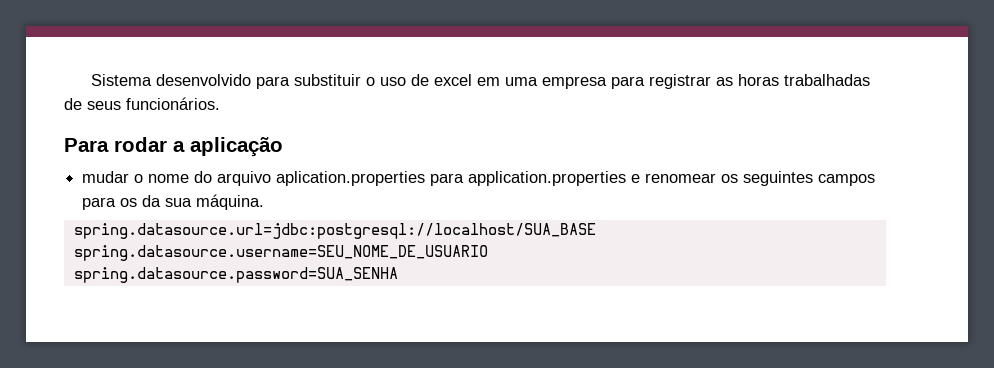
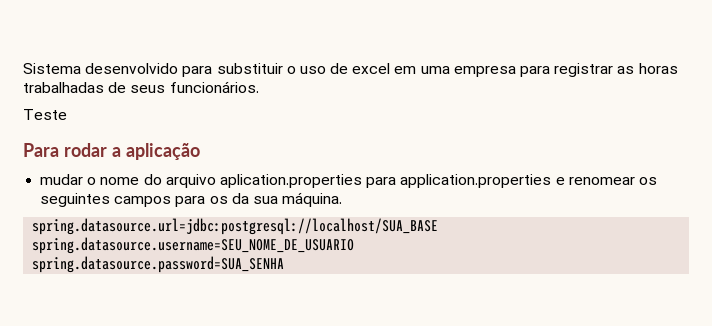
+ Teste

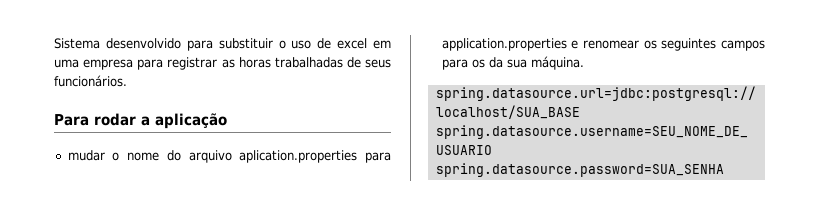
- Teste

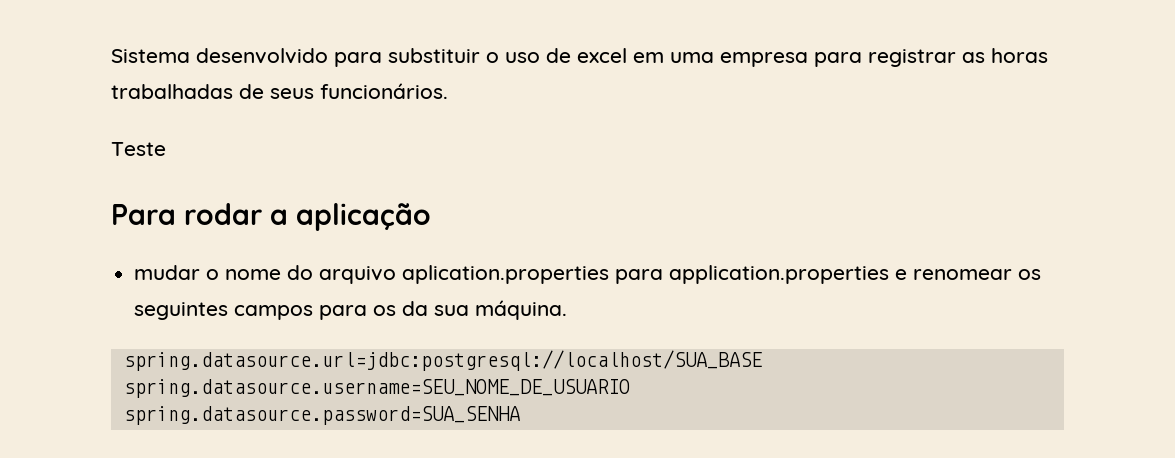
+ Teste

